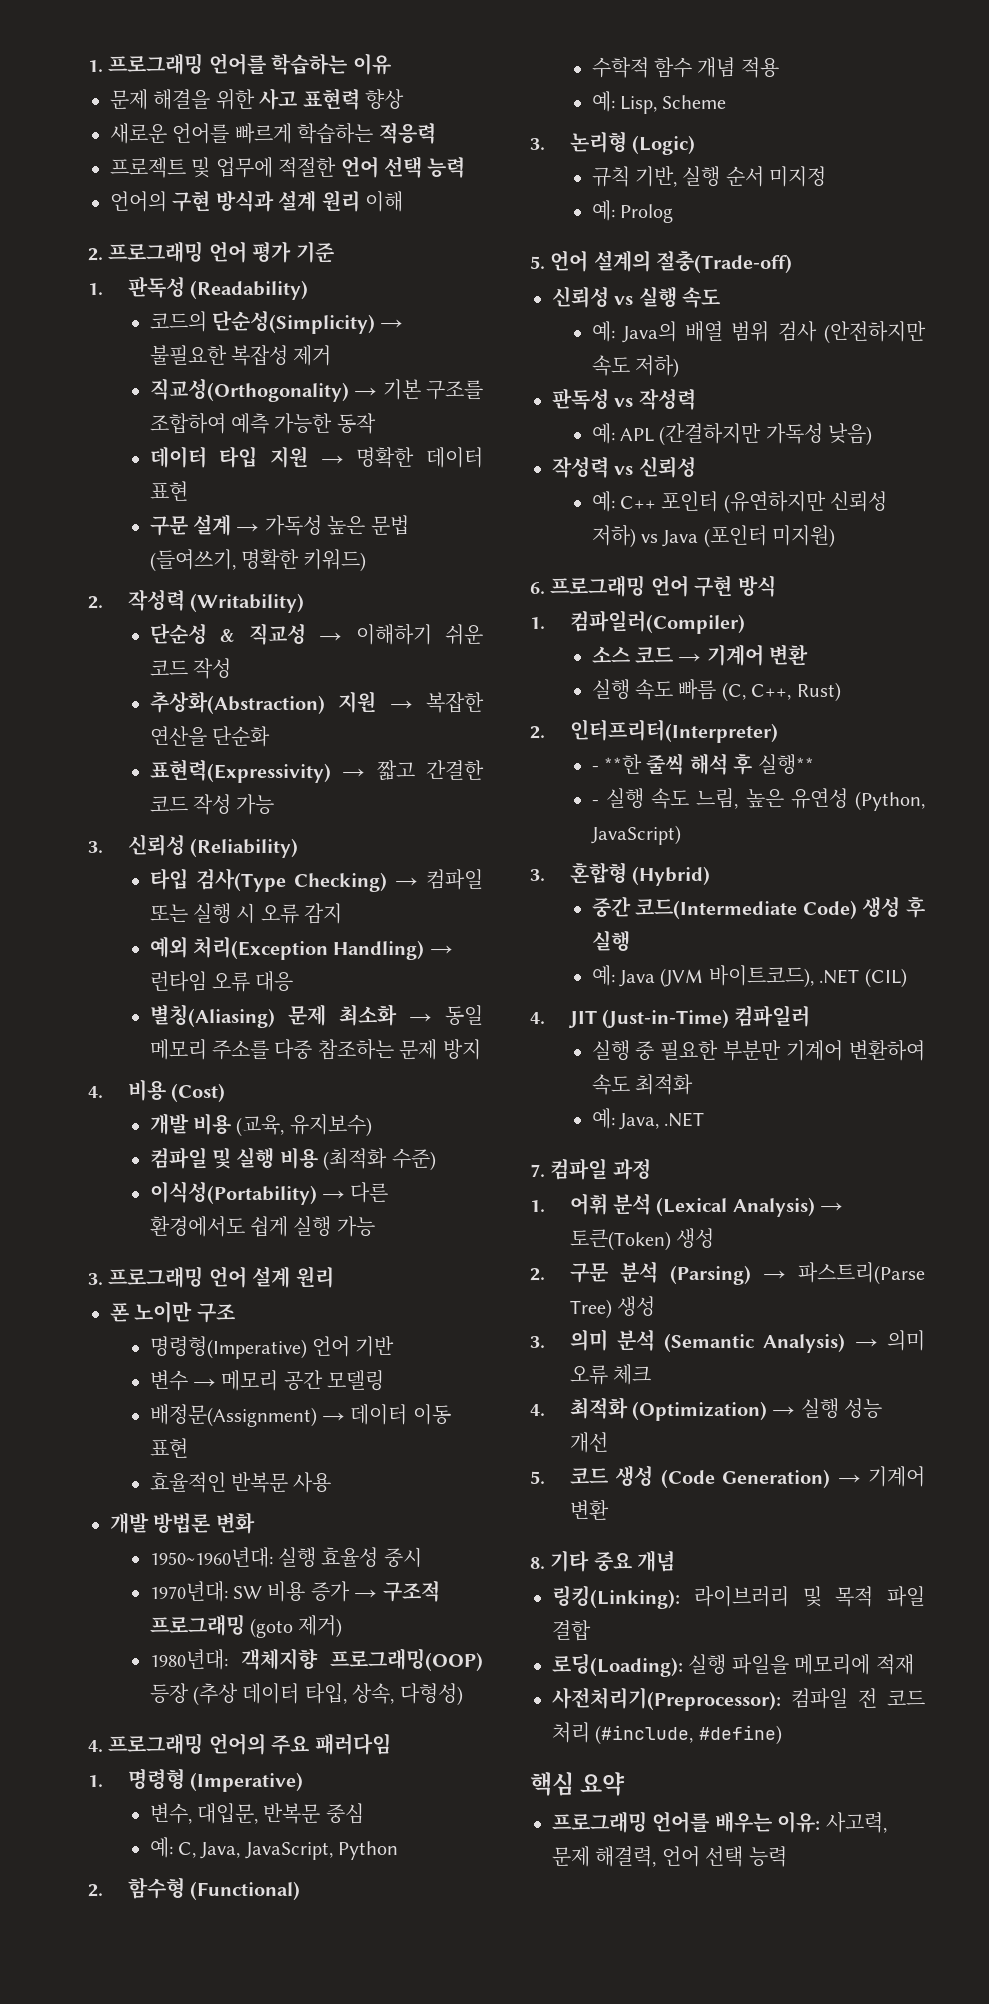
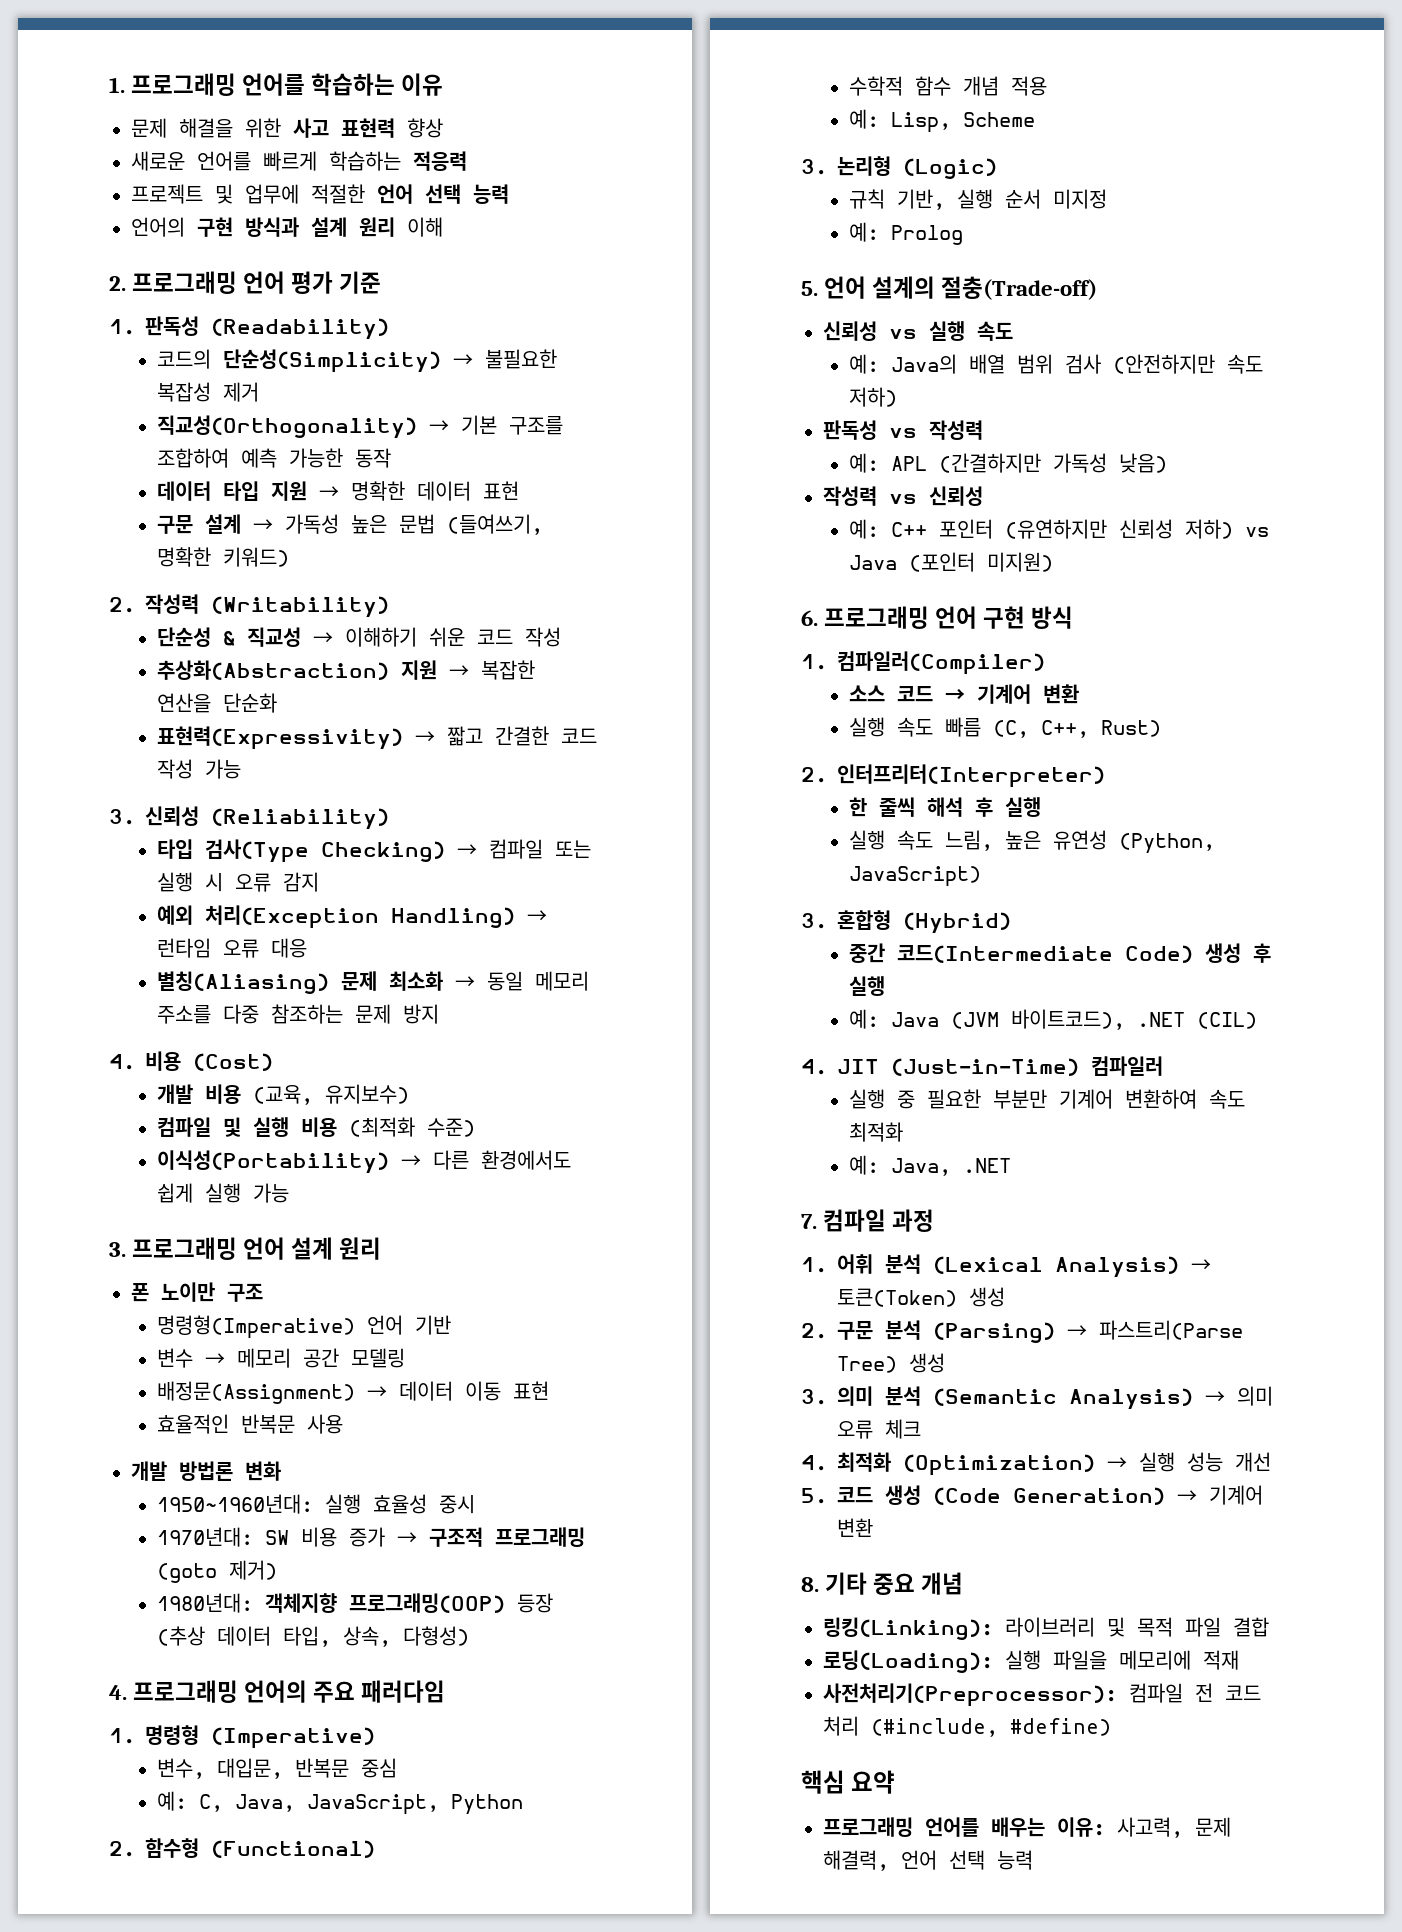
- - **한 줄씩 해석 후 실행**
- - 실행 속도 느림, 높은 유연성 (Python, JavaScript)
+ 한 줄씩 해석 후 실행
+ 실행 속도 느림, 높은 유연성 (Python, JavaScript)

